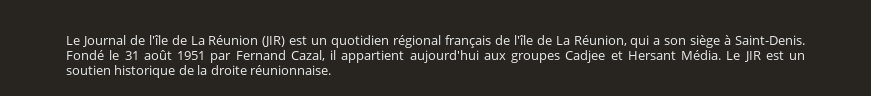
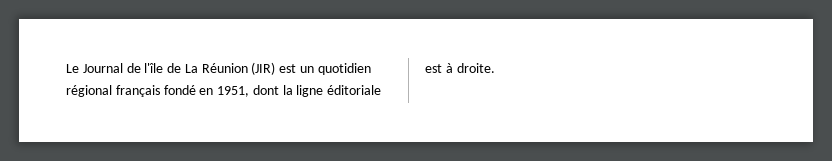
- Le Journal de l'île de La Réunion (JIR) est un quotidien régional français de l'île de La Réunion, qui a son siège à Saint-Denis. Fondé le 31 août 1951 par Fernand Cazal, il appartient aujourd'hui aux groupes Cadjee et Hersant Média. Le JIR est un soutien historique de la droite réunionnaise.
+ Le Journal de l'île de La Réunion (JIR) est un quotidien régional français fondé en 1951, dont la ligne éditoriale est à droite.

